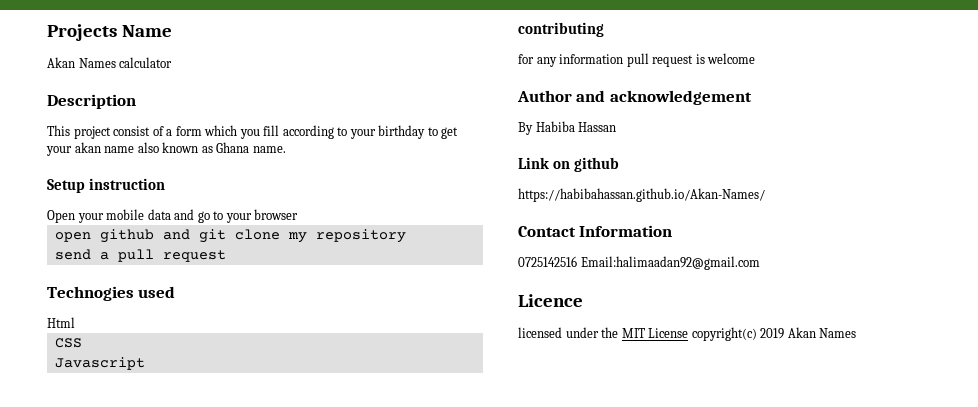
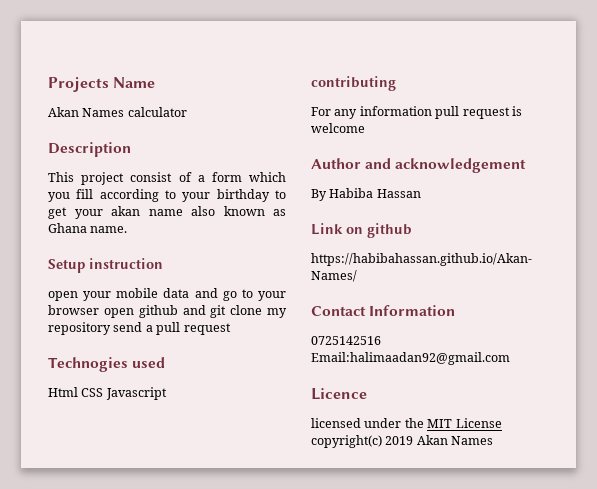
- Open your mobile data and go to your browser
- open github and git clone my repository
- send a pull request
+ open your mobile data and go to your browser open github and git clone my repository send a pull request
- Html
- CSS
- Javascript
+ Html CSS Javascript
- for any information pull request is welcome
+ For any information pull request is welcome

